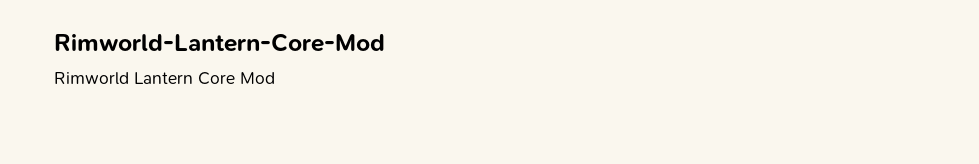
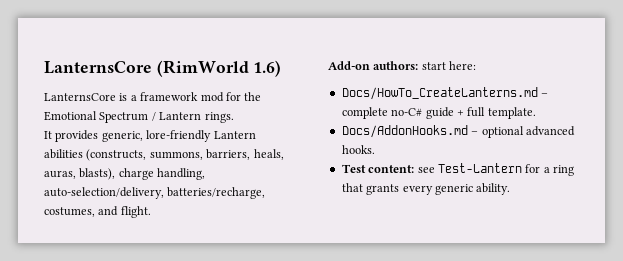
- Rimworld-Lantern-Core-Mod
- Rimworld Lantern Core Mod
+ LanternsCore (RimWorld 1.6)
+ LanternsCore is a framework mod for the Emotional Spectrum / Lantern rings.
+ It provides generic, lore-friendly Lantern abilities (constructs, summons, barriers, heals, auras, blasts), charge handling, auto-selection/delivery, batteries/recharge, costumes, and flight.
+ Add-on authors: start here:
+ Docs/HowTo_CreateLanterns.md – complete no-C# guide + full template.
+ Docs/AddonHooks.md – optional advanced hooks.
+ Test content: see Test-Lantern for a ring that grants every generic ability.

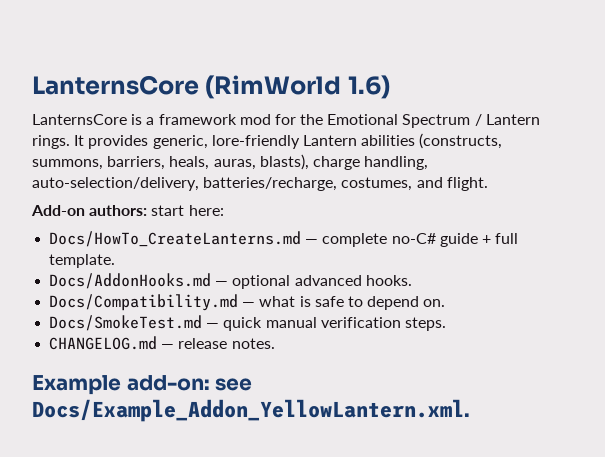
- LanternsCore is a framework mod for the Emotional Spectrum / Lantern rings.
- It provides generic, lore-friendly Lantern abilities (constructs, summons, barriers, heals, auras, blasts), charge handling, auto-selection/delivery, batteries/recharge, costumes, and flight.
+ LanternsCore is a framework mod for the Emotional Spectrum / Lantern rings. It provides generic, lore-friendly Lantern abilities (constructs, summons, barriers, heals, auras, blasts), charge handling, auto-selection/delivery, batteries/recharge, costumes, and flight.
- Docs/HowTo_CreateLanterns.md – complete no-C# guide + full template.
+ Docs/HowTo_CreateLanterns.md — complete no-C# guide + full template.
- Docs/AddonHooks.md – optional advanced hooks.
+ Docs/AddonHooks.md — optional advanced hooks.
- Test content: see Test-Lantern for a ring that grants every generic ability.
+ Docs/Compatibility.md — what is safe to depend on.
+ Docs/SmokeTest.md — quick manual verification steps.
+ CHANGELOG.md — release notes.
+ Example add-on: see Docs/Example_Addon_YellowLantern.xml.

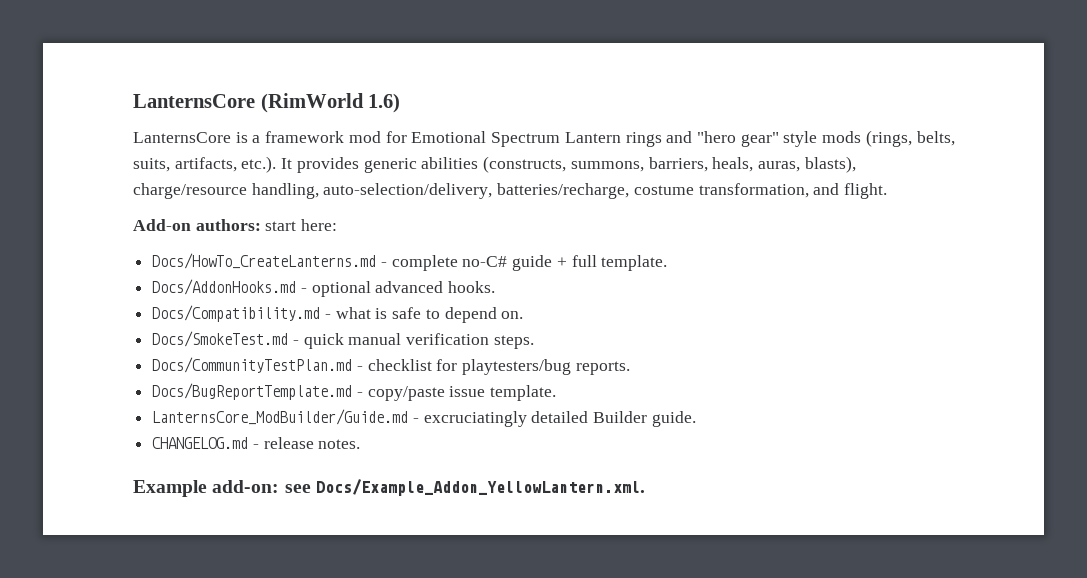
- LanternsCore is a framework mod for the Emotional Spectrum / Lantern rings. It provides generic, lore-friendly Lantern abilities (constructs, summons, barriers, heals, auras, blasts), charge handling, auto-selection/delivery, batteries/recharge, costumes, and flight.
+ LanternsCore is a framework mod for Emotional Spectrum Lantern rings and "hero gear" style mods (rings, belts, suits, artifacts, etc.). It provides generic abilities (constructs, summons, barriers, heals, auras, blasts), charge/resource handling, auto-selection/delivery, batteries/recharge, costume transformation, and flight.
- Docs/HowTo_CreateLanterns.md — complete no-C# guide + full template.
+ Docs/HowTo_CreateLanterns.md - complete no-C# guide + full template.
- Docs/AddonHooks.md — optional advanced hooks.
+ Docs/AddonHooks.md - optional advanced hooks.
- Docs/Compatibility.md — what is safe to depend on.
+ Docs/Compatibility.md - what is safe to depend on.
- Docs/SmokeTest.md — quick manual verification steps.
+ Docs/SmokeTest.md - quick manual verification steps.
+ Docs/CommunityTestPlan.md - checklist for playtesters/bug reports.
+ Docs/BugReportTemplate.md - copy/paste issue template.
+ LanternsCore_ModBuilder/Guide.md - excruciatingly detailed Builder guide.
- CHANGELOG.md — release notes.
+ CHANGELOG.md - release notes.

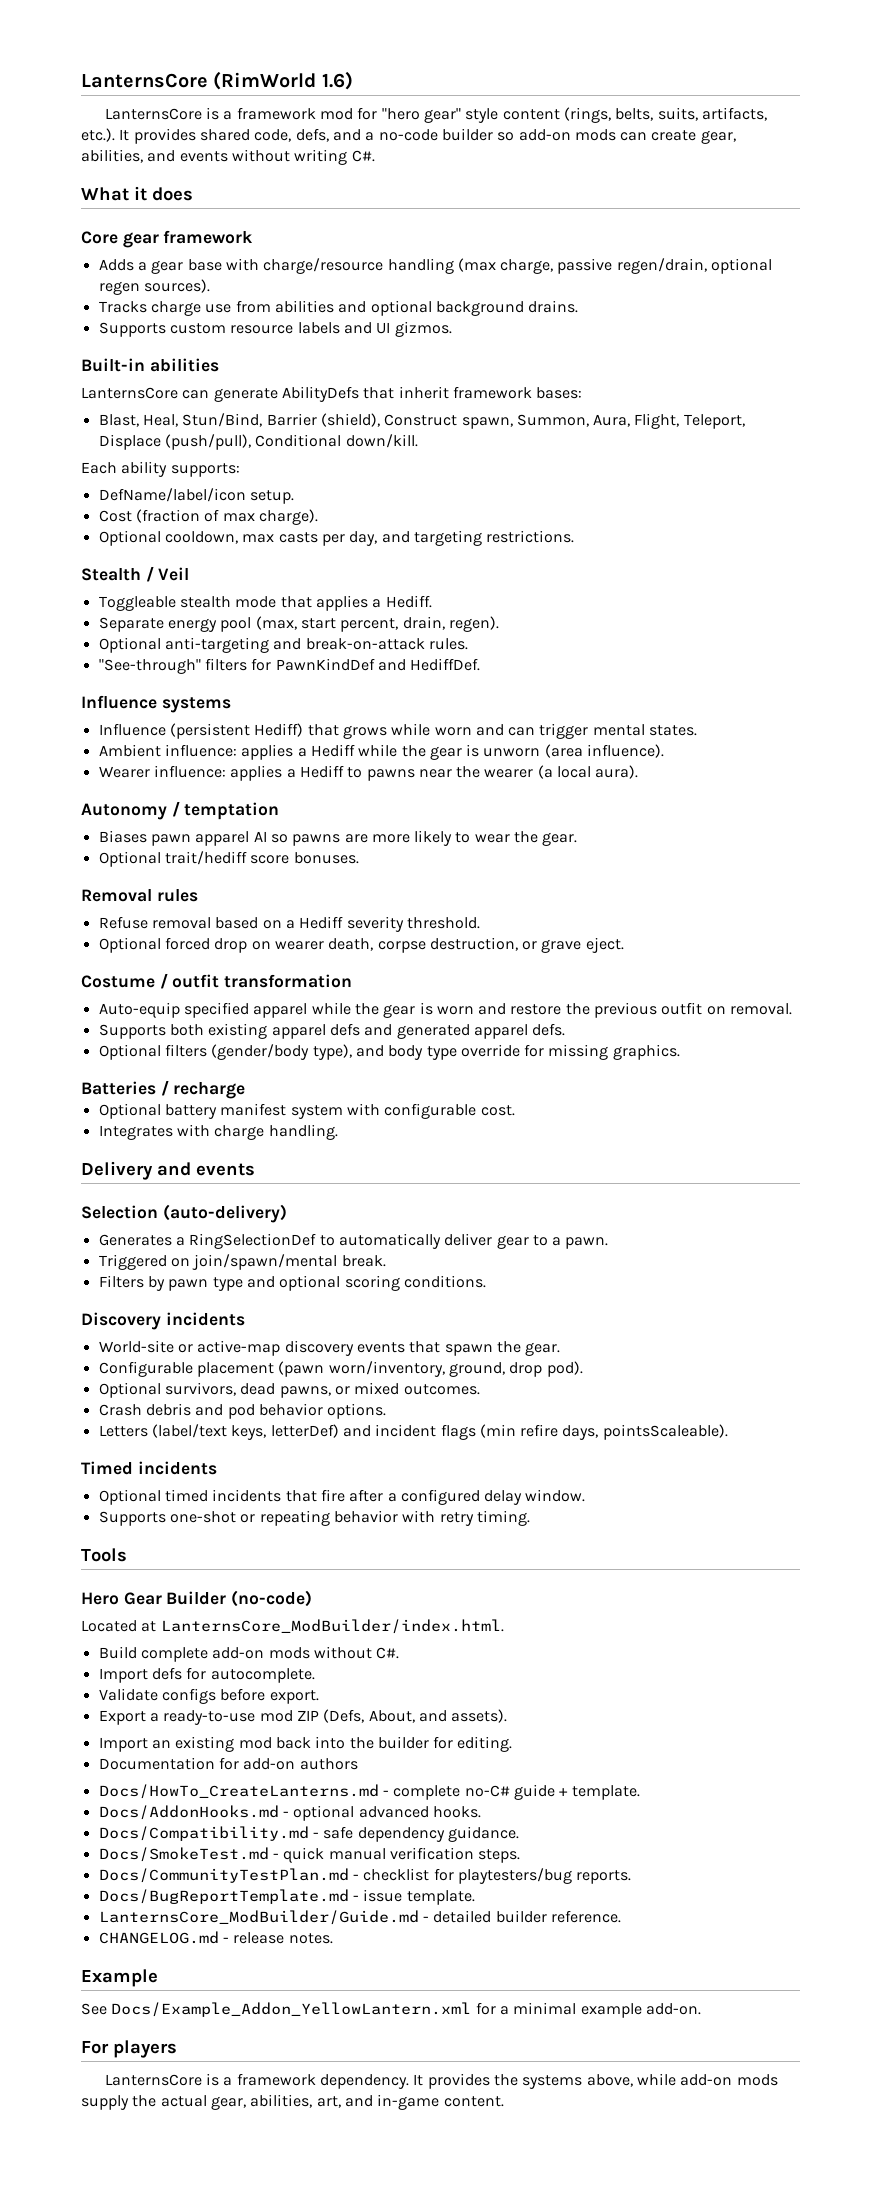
- LanternsCore is a framework mod for Emotional Spectrum Lantern rings and "hero gear" style mods (rings, belts, suits, artifacts, etc.). It provides generic abilities (constructs, summons, barriers, heals, auras, blasts), charge/resource handling, auto-selection/delivery, batteries/recharge, costume transformation, and flight.
- Add-on authors: start here:
+ LanternsCore is a framework mod for "hero gear" style content (rings, belts, suits, artifacts, etc.). It provides shared code, defs, and a no-code builder so add-on mods can create gear, abilities, and events without writing C#.
+ What it does
+ Core gear framework
+ Adds a gear base with charge/resource handling (max charge, passive regen/drain, optional regen sources).
+ Tracks charge use from abilities and optional background drains.
+ Supports custom resource labels and UI gizmos.
+ Built-in abilities
+ LanternsCore can generate AbilityDefs that inherit framework bases:
+ Blast, Heal, Stun/Bind, Barrier (shield), Construct spawn, Summon, Aura, Flight, Teleport, Displace (push/pull), Conditional down/kill.
+ Each ability supports:
+ DefName/label/icon setup.
+ Cost (fraction of max charge).
+ Optional cooldown, max casts per day, and targeting restrictions.
+ Stealth / Veil
+ Toggleable stealth mode that applies a Hediff.
+ Separate energy pool (max, start percent, drain, regen).
+ Optional anti-targeting and break-on-attack rules.
+ "See-through" filters for PawnKindDef and HediffDef.
+ Influence systems
+ Influence (persistent Hediff) that grows while worn and can trigger mental states.
+ Ambient influence: applies a Hediff while the gear is unworn (area influence).
+ Wearer influence: applies a Hediff to pawns near the wearer (a local aura).
+ Autonomy / temptation
+ Biases pawn apparel AI so pawns are more likely to wear the gear.
+ Optional trait/hediff score bonuses.
+ Removal rules
+ Refuse removal based on a Hediff severity threshold.
+ Optional forced drop on wearer death, corpse destruction, or grave eject.
+ Costume / outfit transformation
+ Auto-equip specified apparel while the gear is worn and restore the previous outfit on removal.
+ Supports both existing apparel defs and generated apparel defs.
+ Optional filters (gender/body type), and body type override for missing graphics.
+ Batteries / recharge
+ Optional battery manifest system with configurable cost.
+ Integrates with charge handling.
+ Delivery and events
+ Selection (auto-delivery)
+ Generates a RingSelectionDef to automatically deliver gear to a pawn.
+ Triggered on join/spawn/mental break.
+ Filters by pawn type and optional scoring conditions.
+ Discovery incidents
+ World-site or active-map discovery events that spawn the gear.
+ Configurable placement (pawn worn/inventory, ground, drop pod).
+ Optional survivors, dead pawns, or mixed outcomes.
+ Crash debris and pod behavior options.
+ Letters (label/text keys, letterDef) and incident flags (min refire days, pointsScaleable).
+ Timed incidents
+ Optional timed incidents that fire after a configured delay window.
+ Supports one-shot or repeating behavior with retry timing.
+ Tools
+ Hero Gear Builder (no-code)
+ Located at LanternsCore_ModBuilder/index.html.
+ Build complete add-on mods without C#.
+ Import defs for autocomplete.
+ Validate configs before export.
+ Export a ready-to-use mod ZIP (Defs, About, and assets).
+ Import an existing mod back into the builder for editing.
+ Documentation for add-on authors
- Docs/HowTo_CreateLanterns.md - complete no-C# guide + full template.
+ Docs/HowTo_CreateLanterns.md - complete no-C# guide + template.
- Docs/Compatibility.md - what is safe to depend on.
+ Docs/Compatibility.md - safe dependency guidance.
- Docs/BugReportTemplate.md - copy/paste issue template.
+ Docs/BugReportTemplate.md - issue template.
- LanternsCore_ModBuilder/Guide.md - excruciatingly detailed Builder guide.
+ LanternsCore_ModBuilder/Guide.md - detailed builder reference.
- Example add-on: see Docs/Example_Addon_YellowLantern.xml.
+ Example
+ See Docs/Example_Addon_YellowLantern.xml for a minimal example add-on.
+ For players
+ LanternsCore is a framework dependency. It provides the systems above, while add-on mods supply the actual gear, abilities, art, and in-game content.

